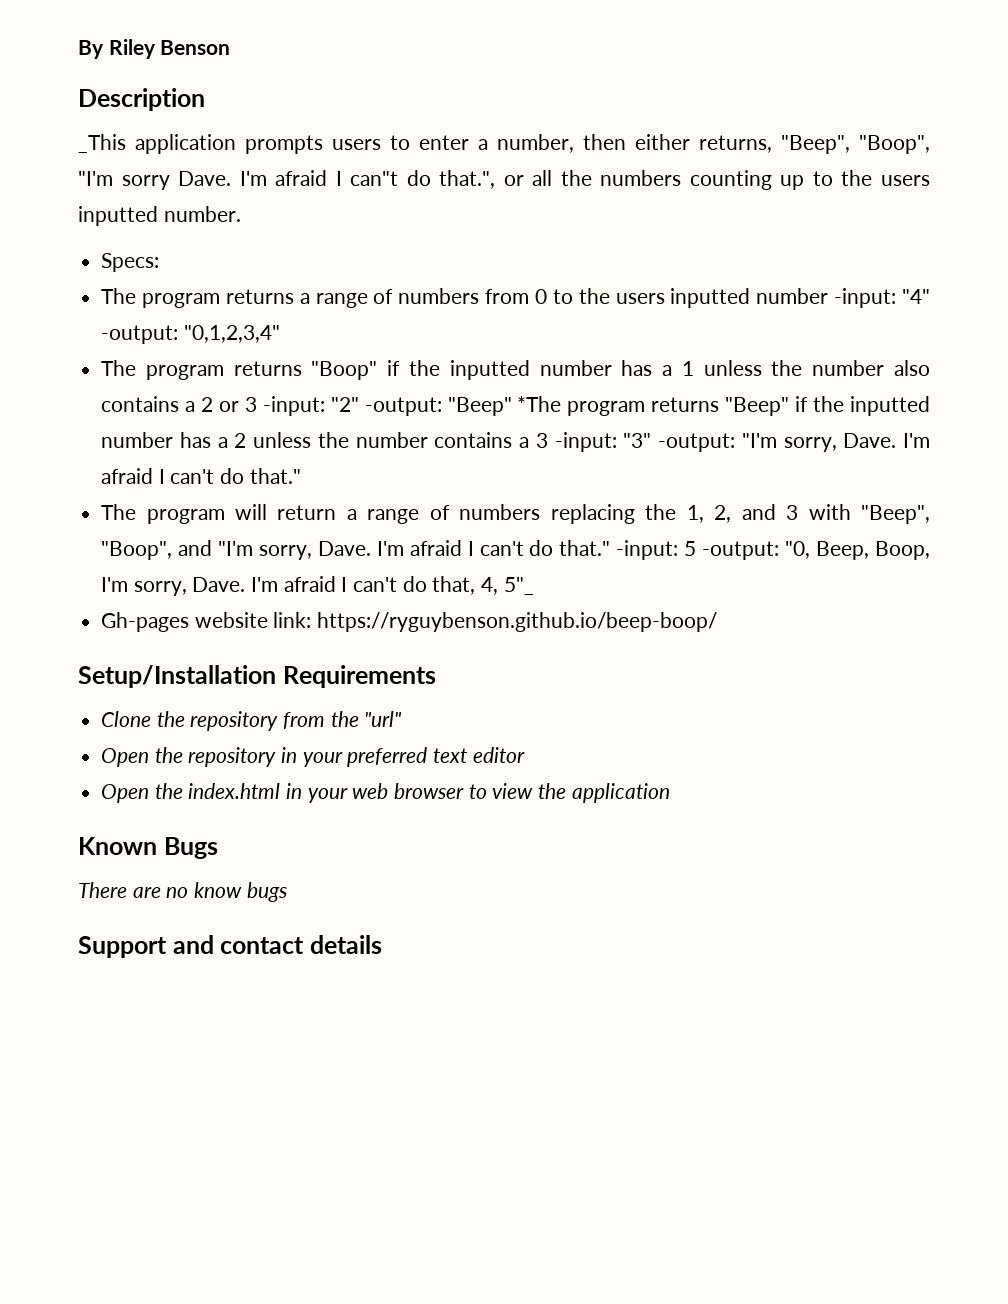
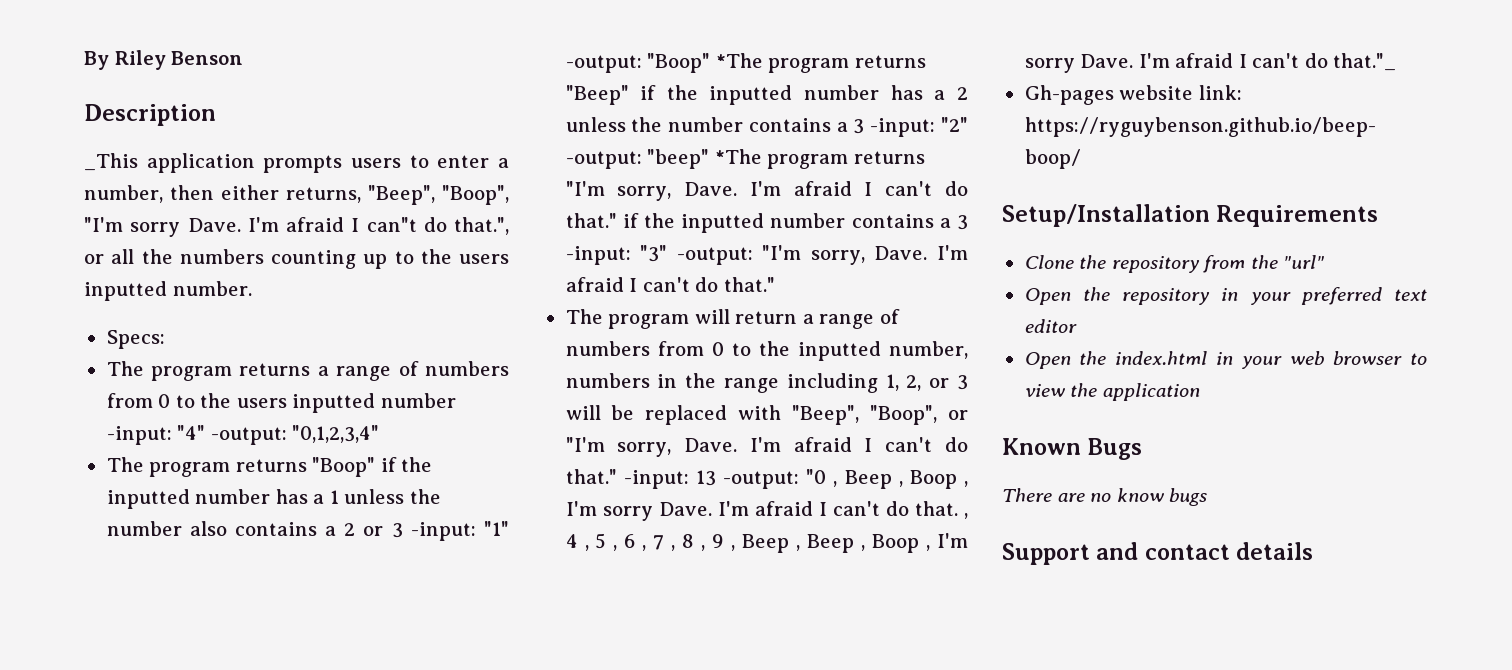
- The program returns "Boop" if the inputted number has a 1 unless the number also contains a 2 or 3 -input: "2" -output: "Beep" *The program returns "Beep" if the inputted number has a 2 unless the number contains a 3 -input: "3" -output: "I'm sorry, Dave.
+ The program returns "Boop" if the inputted number has a 1 unless the number also contains a 2 or 3 -input: "1" -output: "Boop" *The program returns "Beep" if the inputted number has a 2 unless the number contains a 3 -input: "2" -output: "beep" *The program returns "I'm sorry, Dave. I'm afraid I can't do that." if the inputted number contains a 3 -input: "3" -output: "I'm sorry, Dave.
- The program will return a range of numbers replacing the 1, 2, and 3 with "Beep", "Boop", and "I'm sorry, Dave.
+ The program will return a range of numbers from 0 to the inputted number, numbers in the range including 1, 2, or 3 will be replaced with "Beep", "Boop", or "I'm sorry, Dave.
- -input: 5 -output: "0, Beep, Boop, I'm sorry, Dave. I'm afraid I can't do that, 4, 5"_
+ -input: 13 -output: "0 , Beep , Boop , I'm sorry Dave. I'm afraid I can't do that. , 4 , 5 , 6 , 7 , 8 , 9 , Beep , Beep , Boop , I'm sorry Dave. I'm afraid I can't do that."_

